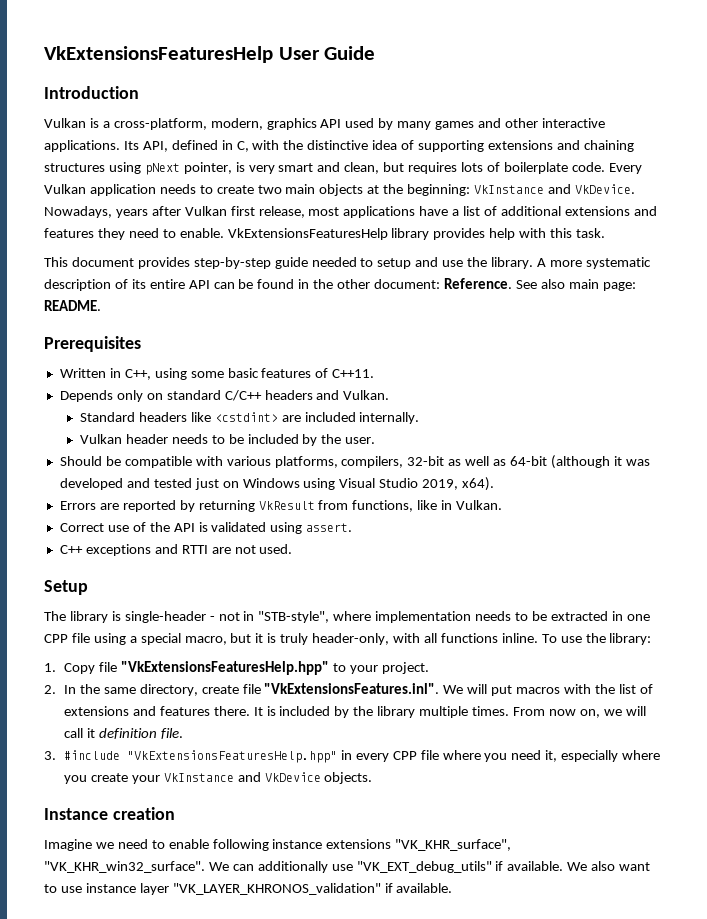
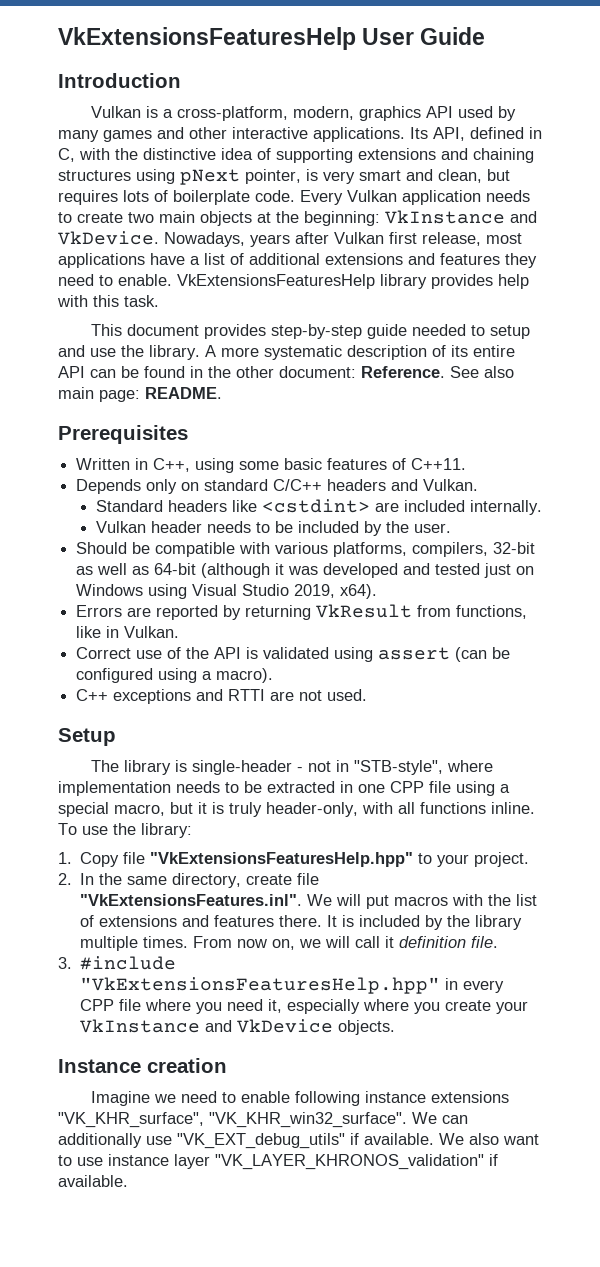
- Correct use of the API is validated using assert.
+ Correct use of the API is validated using assert (can be configured using a macro).

